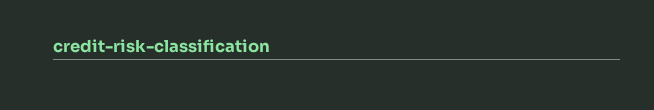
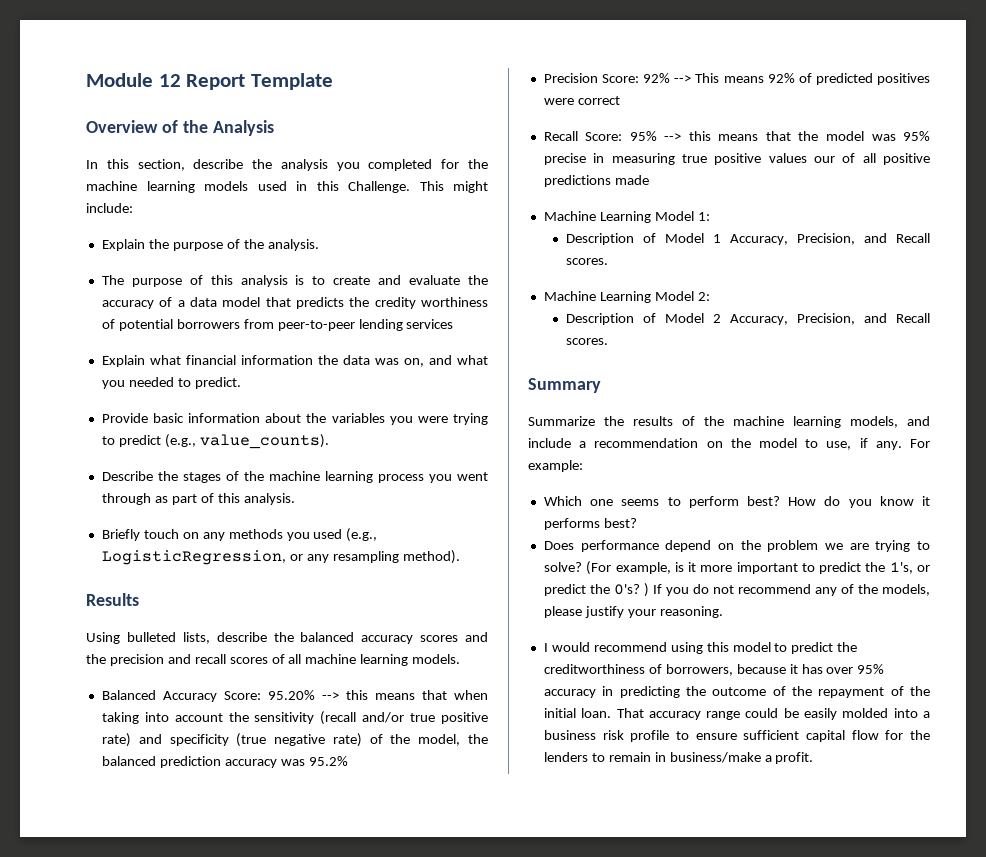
- credit-risk-classification
+ Module 12 Report Template
+ Overview of the Analysis
+ In this section, describe the analysis you completed for the machine learning models used in this Challenge. This might include:
+ Explain the purpose of the analysis.
+ The purpose of this analysis is to create and evaluate the accuracy of a data model that predicts the credity worthiness of potential borrowers from peer-to-peer lending services
+ Explain what financial information the data was on, and what you needed to predict.
+ Provide basic information about the variables you were trying to predict (e.g., value_counts).
+ Describe the stages of the machine learning process you went through as part of this analysis.
+ Briefly touch on any methods you used (e.g., LogisticRegression, or any resampling method).
+ Results
+ Using bulleted lists, describe the balanced accuracy scores and the precision and recall scores of all machine learning models.
+ Balanced Accuracy Score: 95.20% --> this means that when taking into account the sensitivity (recall and/or true positive rate) and specificity (true negative rate) of the model, the balanced prediction accuracy was 95.2%
+ Precision Score: 92% --> This means 92% of predicted positives were correct
+ Recall Score: 95% --> this means that the model was 95% precise in measuring true positive values our of all positive predictions made
+ Machine Learning Model 1:
+ Description of Model 1 Accuracy, Precision, and Recall scores.
+ Machine Learning Model 2:
+ Description of Model 2 Accuracy, Precision, and Recall scores.
+ Summary
+ Summarize the results of the machine learning models, and include a recommendation on the model to use, if any. For example:
+ Which one seems to perform best? How do you know it performs best?
+ Does performance depend on the problem we are trying to solve? (For example, is it more important to predict the 1's, or predict the 0's? ) If you do not recommend any of the models, please justify your reasoning.
+ I would recommend using this model to predict the creditworthiness of borrowers, because it has over 95% accuracy in predicting the outcome of the repayment of the initial loan. That accuracy range could be easily molded into a business risk profile to ensure sufficient capital flow for the lenders to remain in business/make a profit.

